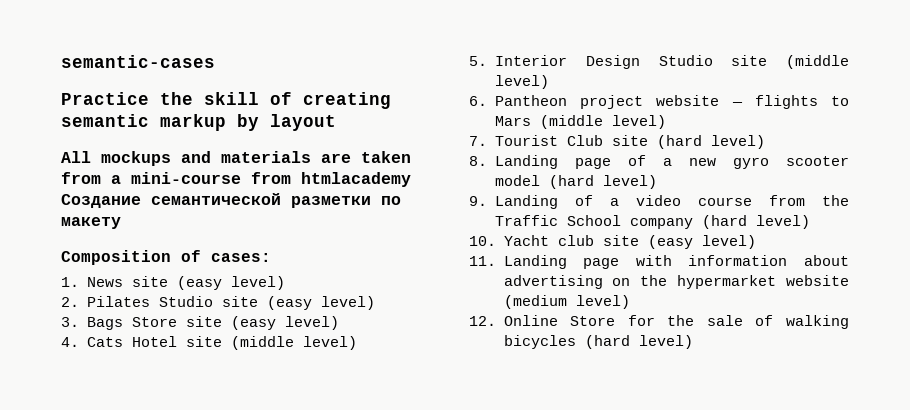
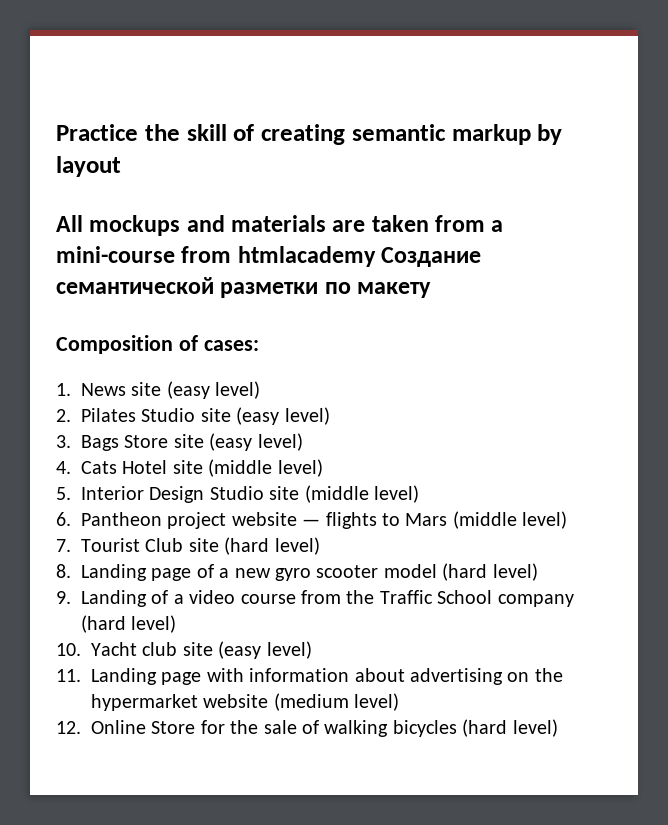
- semantic-cases

